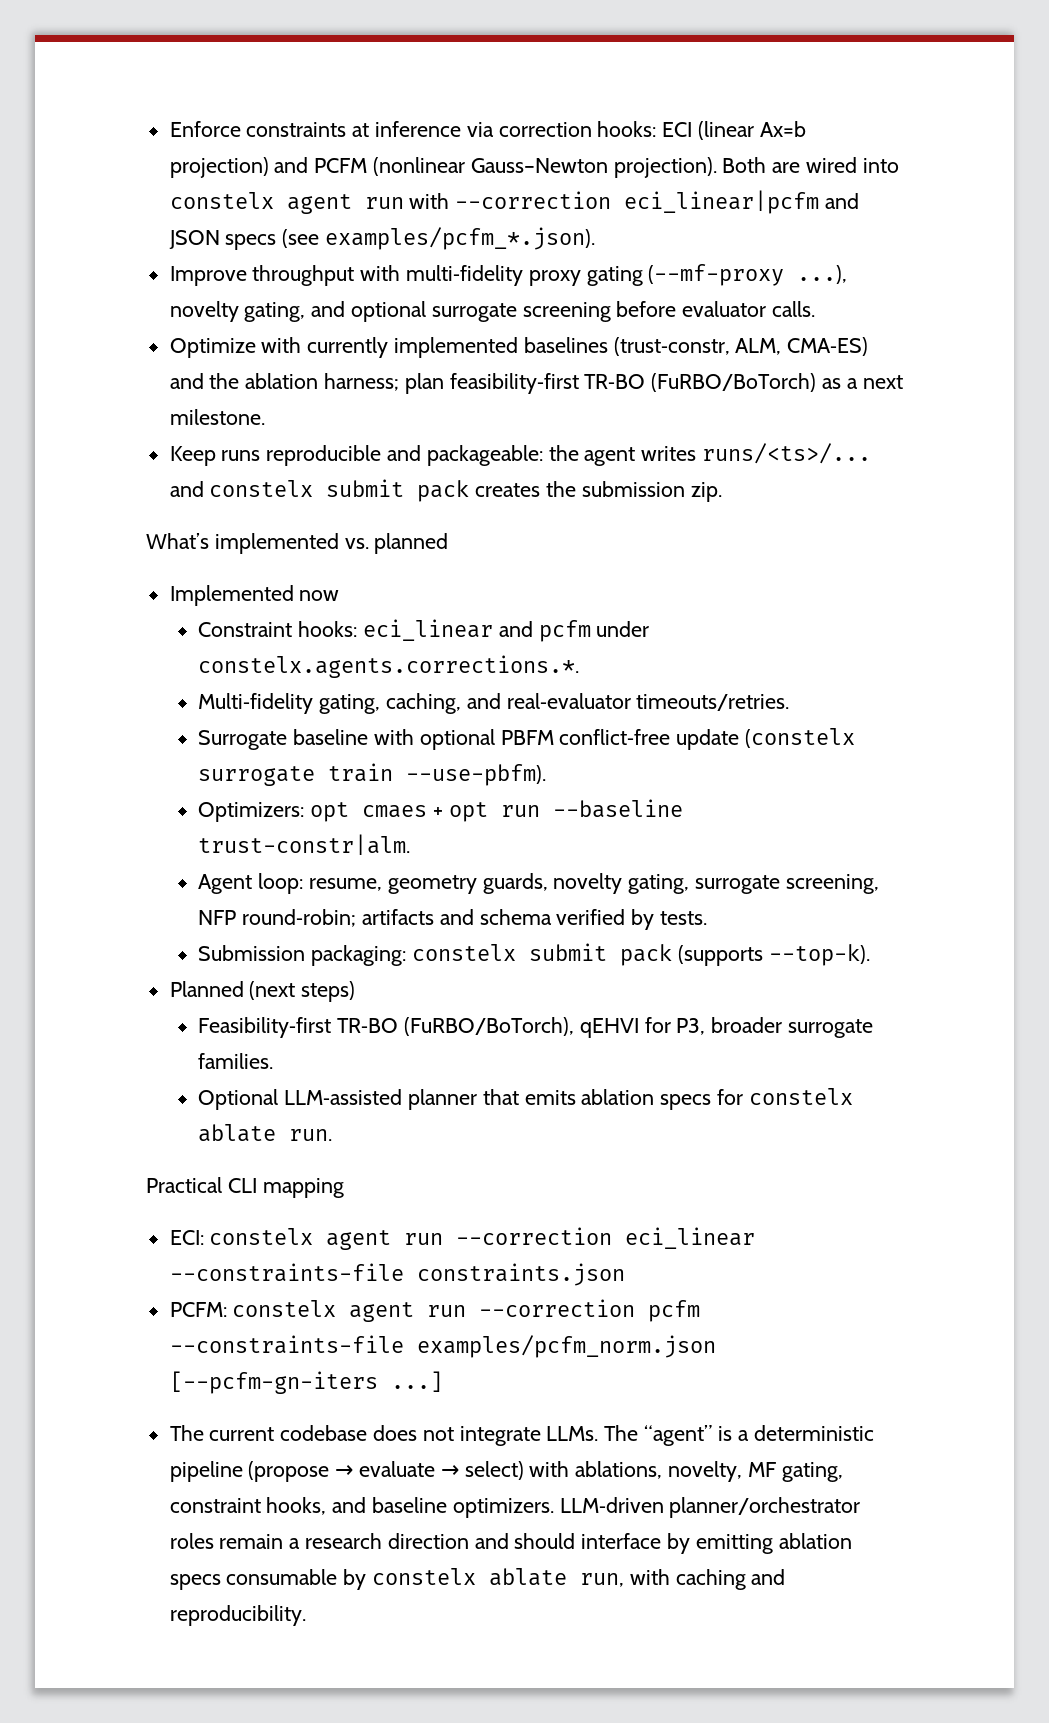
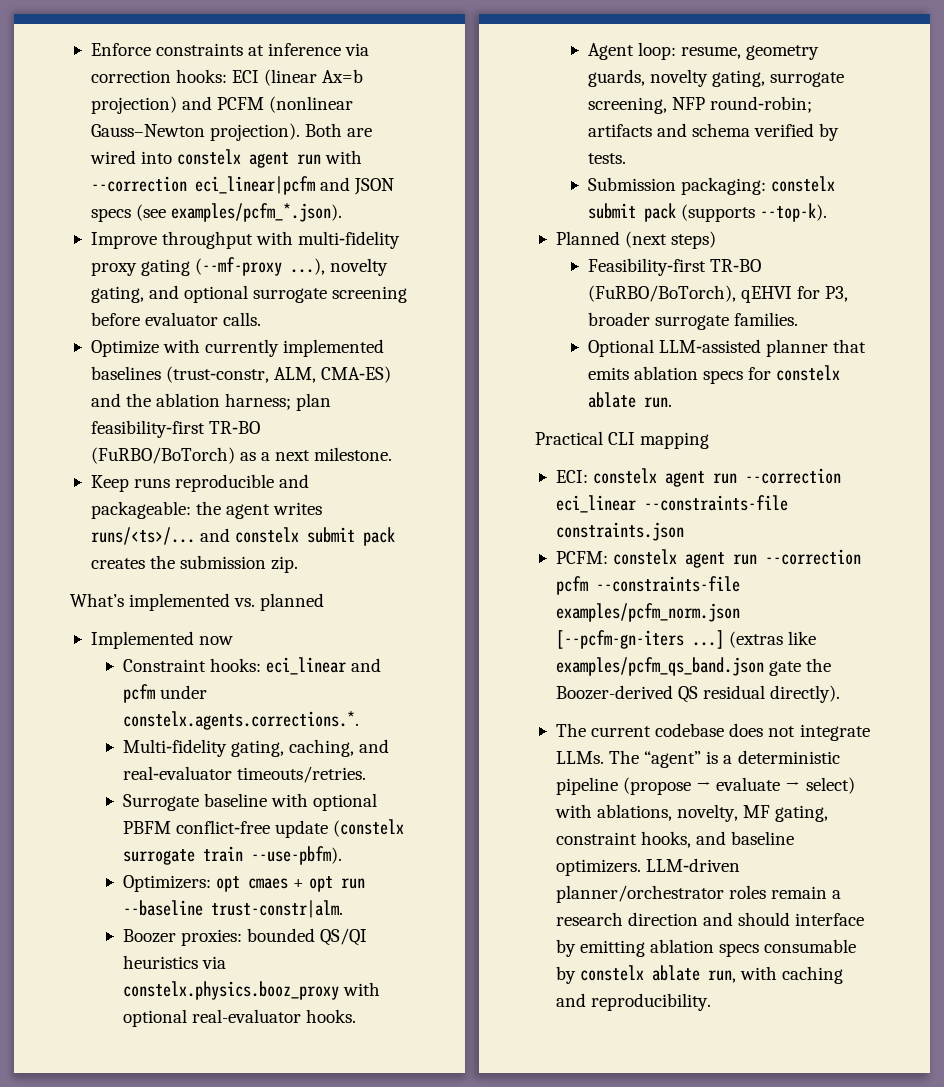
+ Boozer proxies: bounded QS/QI heuristics via constelx.physics.booz_proxy with optional real-evaluator hooks.
+ (extras like examples/pcfm_qs_band.json gate the Boozer-derived QS residual directly).

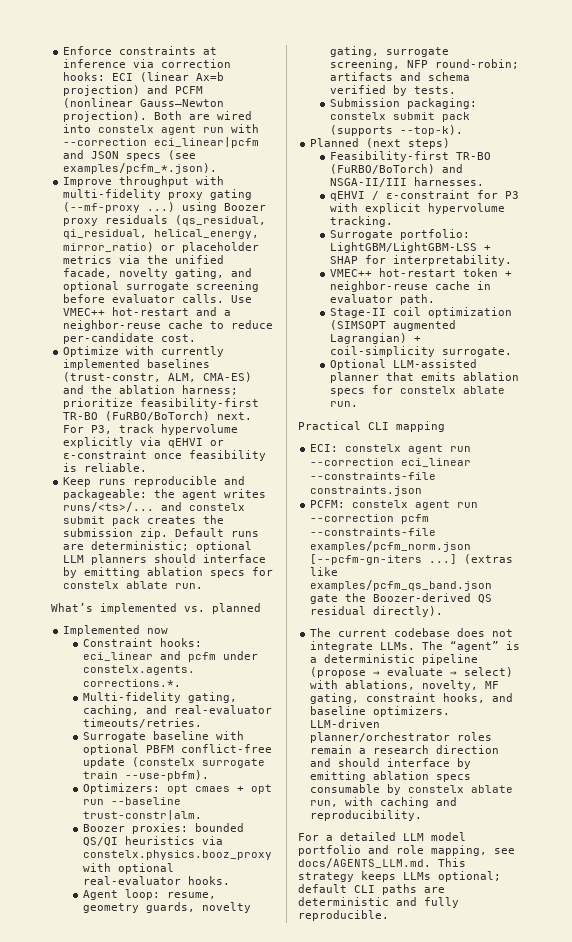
- Improve throughput with multi‑fidelity proxy gating (--mf-proxy ...), novelty gating, and optional surrogate screening before evaluator calls.
+ Improve throughput with multi‑fidelity proxy gating (--mf-proxy ...) using Boozer proxy residuals (qs_residual, qi_residual, helical_energy, mirror_ratio) or placeholder metrics via the unified facade, novelty gating, and optional surrogate screening before evaluator calls. Use VMEC++ hot‑restart and a neighbor‑reuse cache to reduce per‑candidate cost.
- Optimize with currently implemented baselines (trust‑constr, ALM, CMA‑ES) and the ablation harness; plan feasibility‑first TR‑BO (FuRBO/BoTorch) as a next milestone.
+ Optimize with currently implemented baselines (trust‑constr, ALM, CMA‑ES) and the ablation harness; prioritize feasibility‑first TR‑BO (FuRBO/BoTorch) next. For P3, track hypervolume explicitly via qEHVI or ε‑constraint once feasibility is reliable.
+ Default runs are deterministic; optional LLM planners should interface by emitting ablation specs for constelx ablate run.
- Feasibility‑first TR‑BO (FuRBO/BoTorch), qEHVI for P3, broader surrogate families.
+ Feasibility‑first TR‑BO (FuRBO/BoTorch) and NSGA‑II/III harnesses.
+ qEHVI / ε‑constraint for P3 with explicit hypervolume tracking.
+ Surrogate portfolio: LightGBM/LightGBM‑LSS + SHAP for interpretability.
+ VMEC++ hot‑restart token + neighbor‑reuse cache in evaluator path.
+ Stage‑II coil optimization (SIMSOPT augmented Lagrangian) + coil‑simplicity surrogate.
+ For a detailed LLM model portfolio and role mapping, see docs/AGENTS_LLM.md. This strategy keeps LLMs optional; default CLI paths are deterministic and fully reproducible.

